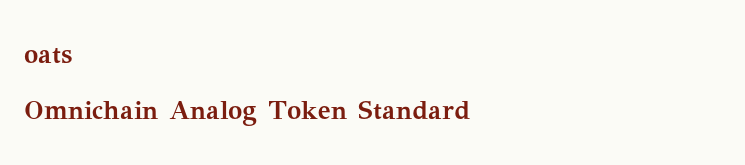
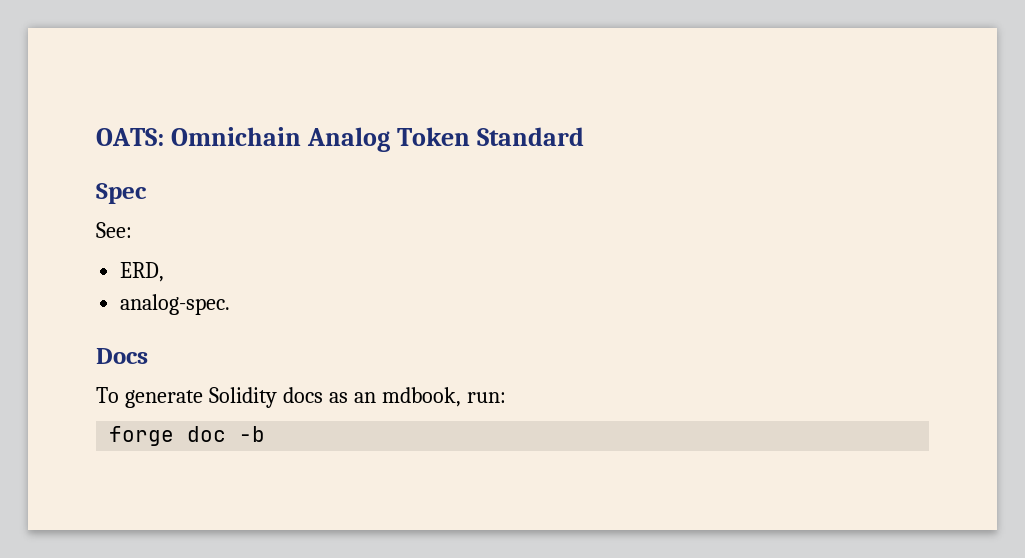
- oats
- Omnichain Analog Token Standard
+ OATS: Omnichain Analog Token Standard
+ Spec
+ See:
+ ERD,
+ analog-spec.
+ Docs
+ To generate Solidity docs as an mdbook, run:
+ forge doc -b

